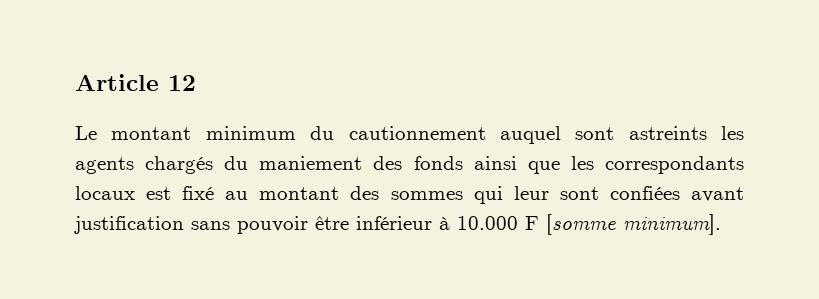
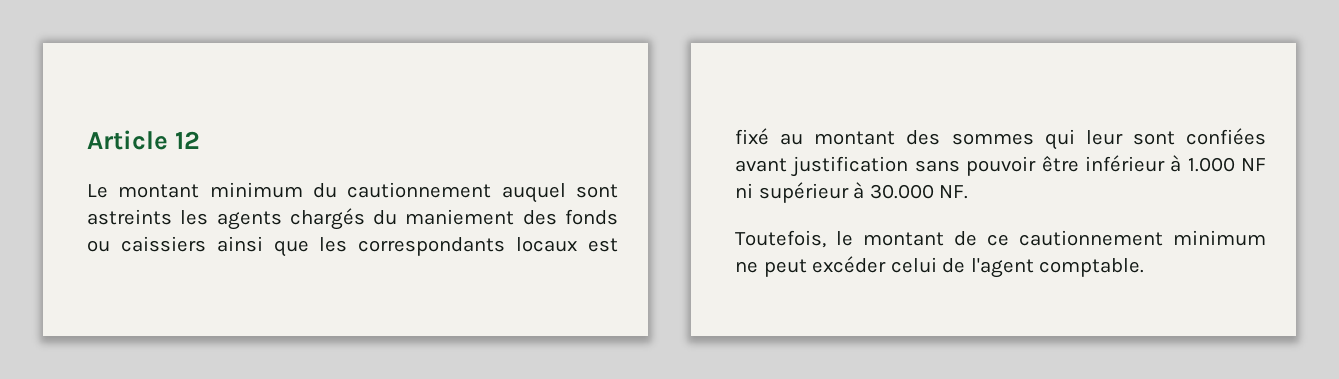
- Le montant minimum du cautionnement auquel sont astreints les agents chargés du maniement des fonds ainsi que les correspondants locaux est fixé au montant des sommes qui leur sont confiées avant justification sans pouvoir être inférieur à 10.000 F [somme minimum].
+ Le montant minimum du cautionnement auquel sont astreints les agents chargés du maniement des fonds ou caissiers ainsi que les correspondants locaux est fixé au montant des sommes qui leur sont confiées avant justification sans pouvoir être inférieur à 1.000 NF ni supérieur à 30.000 NF.
+ Toutefois, le montant de ce cautionnement minimum ne peut excéder celui de l'agent comptable.

